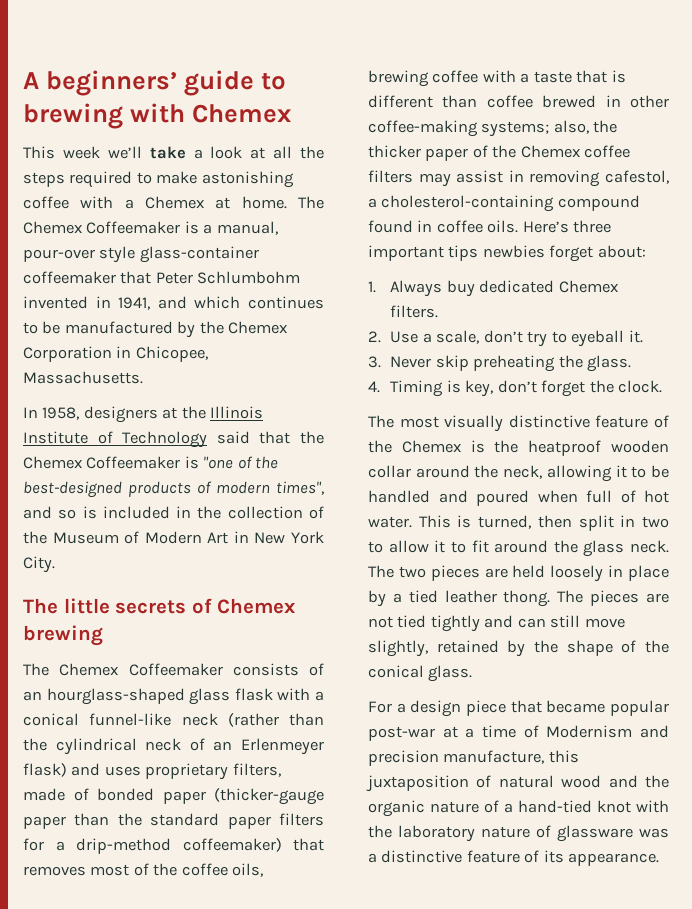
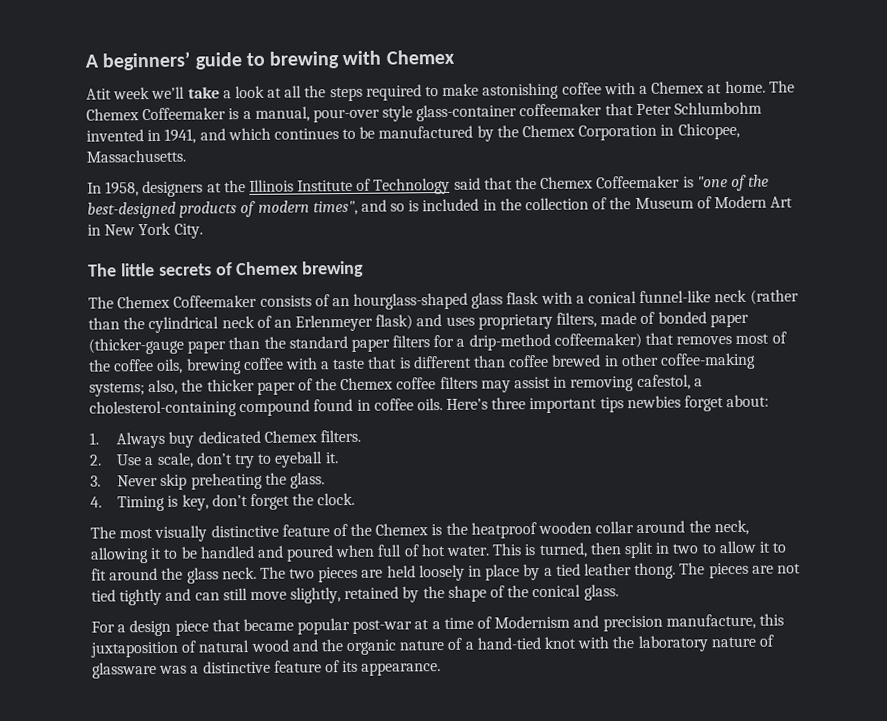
- This week we’ll take a look at all the steps required to make astonishing coffee with a Chemex at home.
+ Atit week we’ll take a look at all the steps required to make astonishing coffee with a Chemex at home.

